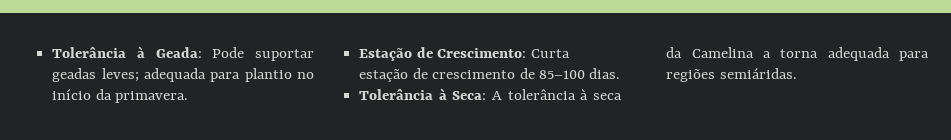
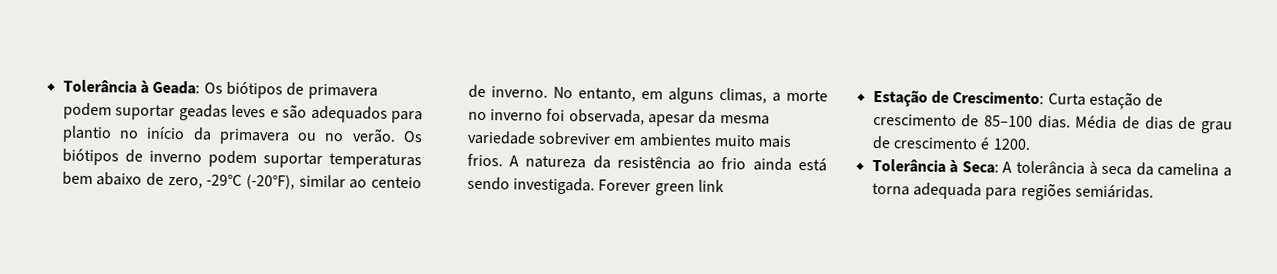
- Tolerância à Geada: Pode suportar geadas leves; adequada para plantio no início da primavera.
+ Tolerância à Geada: Os biótipos de primavera podem suportar geadas leves e são adequados para plantio no início da primavera ou no verão. Os biótipos de inverno podem suportar temperaturas bem abaixo de zero, -29°C (-20°F), similar ao centeio de inverno. No entanto, em alguns climas, a morte no inverno foi observada, apesar da mesma variedade sobreviver em ambientes muito mais frios. A natureza da resistência ao frio ainda está sendo investigada. Forever green link
+ Média de dias de grau de crescimento é 1200.
- Tolerância à Seca: A tolerância à seca da Camelina a torna adequada para regiões semiáridas.
+ Tolerância à Seca: A tolerância à seca da camelina a torna adequada para regiões semiáridas.

